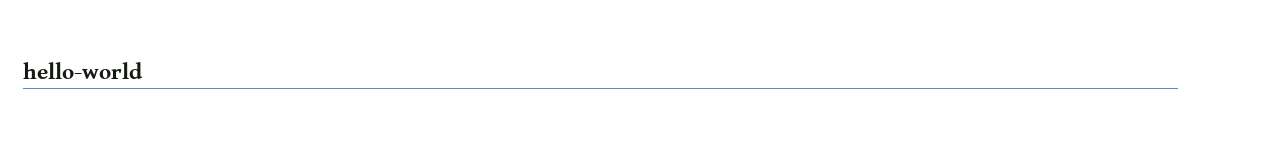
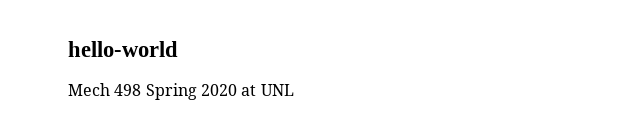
+ Mech 498 Spring 2020 at UNL

